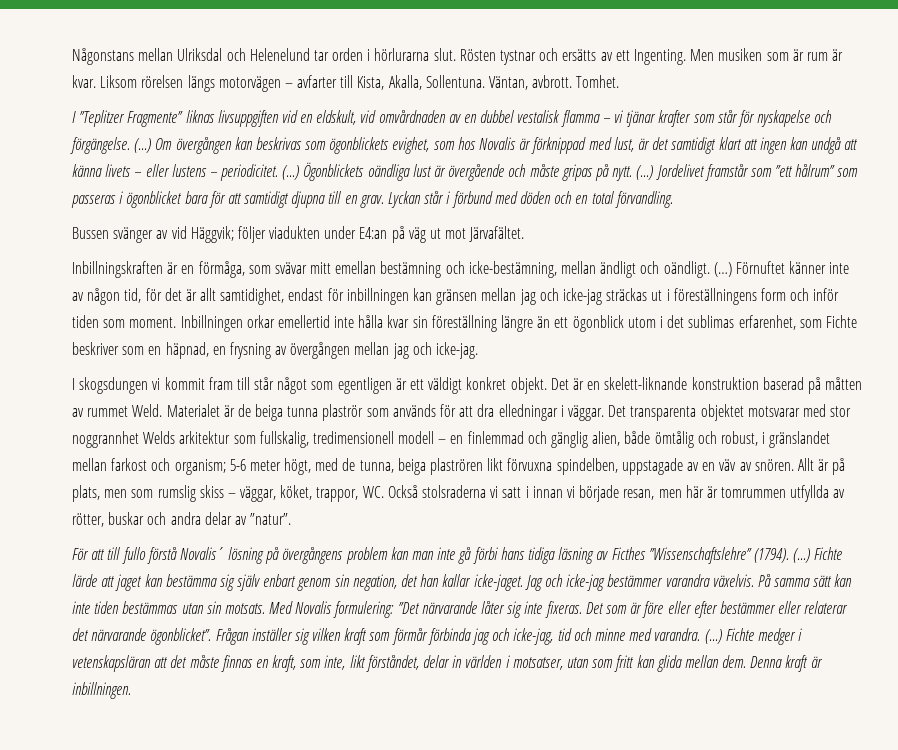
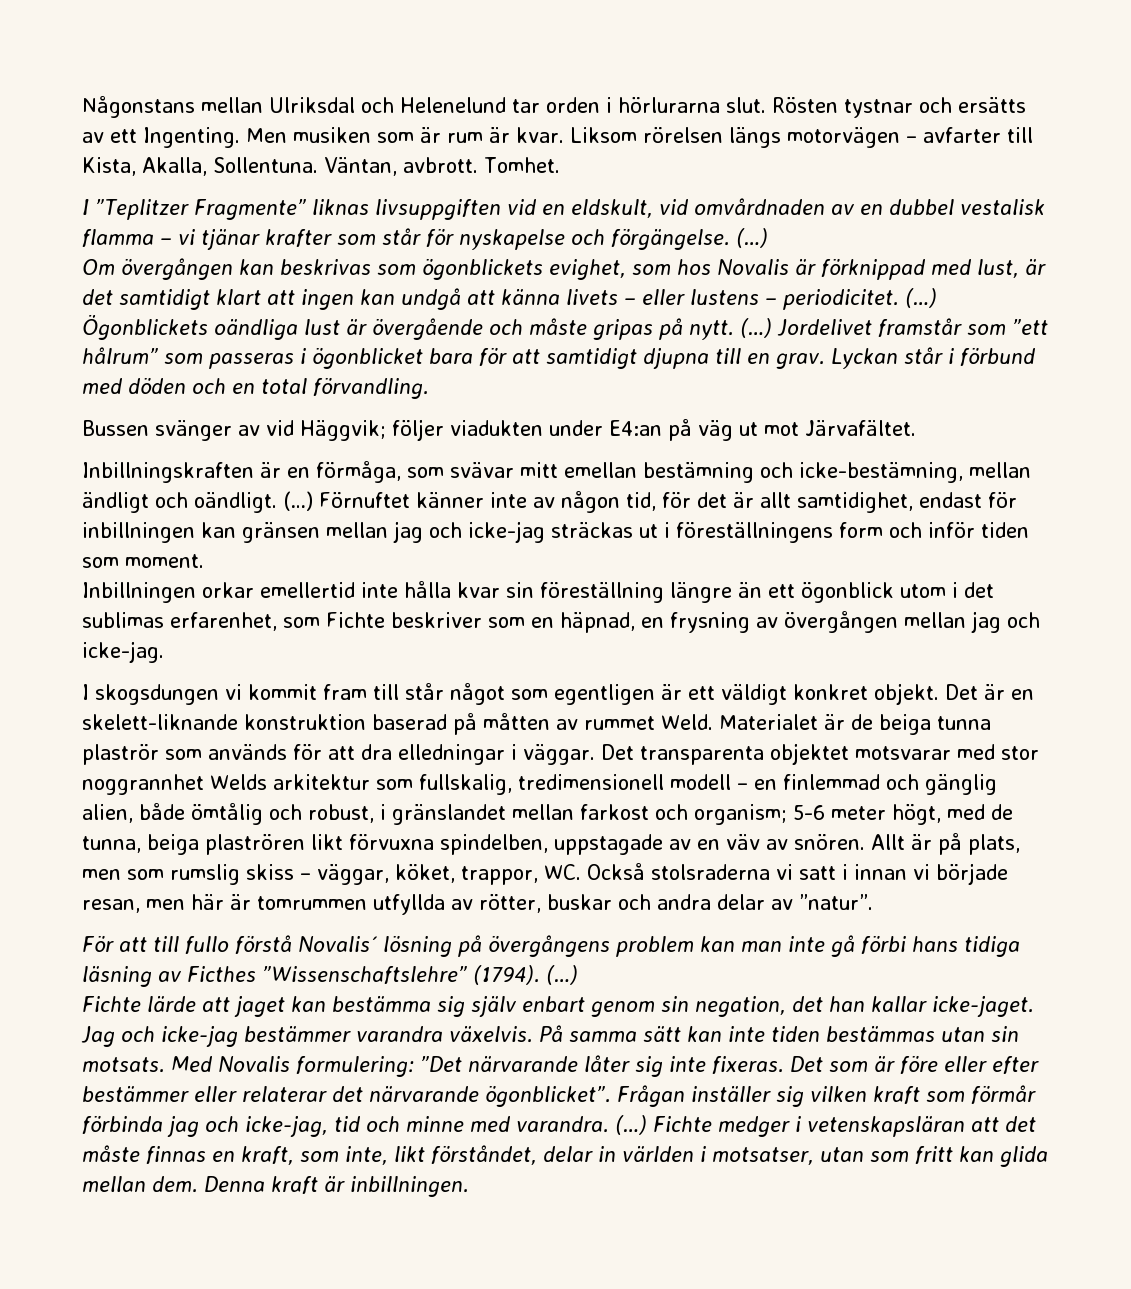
- I ”Teplitzer Fragmente” liknas livsuppgiften vid en eldskult, vid omvårdnaden av en dubbel vestalisk flamma – vi tjänar krafter som står för nyskapelse och förgängelse. (…) Om övergången kan beskrivas som ögonblickets evighet, som hos Novalis är förknippad med lust, är det samtidigt klart att ingen kan undgå att känna livets – eller lustens – periodicitet.
+ I ”Teplitzer Fragmente” liknas livsuppgiften vid en eldskult, vid omvårdnaden av en dubbel vestalisk flamma – vi tjänar krafter som står för nyskapelse och förgängelse. (…)
+ Om övergången kan beskrivas som ögonblickets evighet, som hos Novalis är förknippad med lust, är det samtidigt klart att ingen kan undgå att känna livets – eller lustens – periodicitet.
- Förnuftet känner inte av någon tid, för det är allt samtidighet, endast för inbillningen kan gränsen mellan jag och icke-jag sträckas ut i föreställningens form och inför tiden som moment. Inbillningen orkar emellertid inte hålla kvar sin föreställning längre än ett ögonblick utom i det sublimas erfarenhet, som Fichte beskriver som en häpnad, en frysning av övergången mellan jag och icke-jag.
+ Förnuftet känner inte av någon tid, för det är allt samtidighet, endast för inbillningen kan gränsen mellan jag och icke-jag sträckas ut i föreställningens form och inför tiden som moment.
+ Inbillningen orkar emellertid inte hålla kvar sin föreställning längre än ett ögonblick utom i det sublimas erfarenhet, som Fichte beskriver som en häpnad, en frysning av övergången mellan jag och icke-jag.
- För att till fullo förstå Novalis´ lösning på övergångens problem kan man inte gå förbi hans tidiga läsning av Ficthes ”Wissenschaftslehre” (1794). (…) Fichte lärde att jaget kan bestämma sig själv enbart genom sin negation, det han kallar icke-jaget.
+ För att till fullo förstå Novalis´ lösning på övergångens problem kan man inte gå förbi hans tidiga läsning av Ficthes ”Wissenschaftslehre” (1794). (…)
+ Fichte lärde att jaget kan bestämma sig själv enbart genom sin negation, det han kallar icke-jaget.

